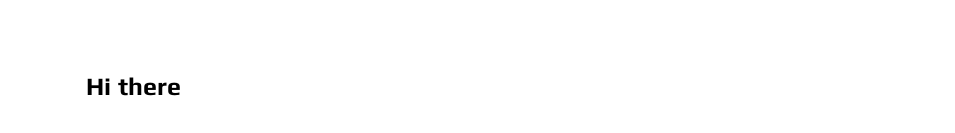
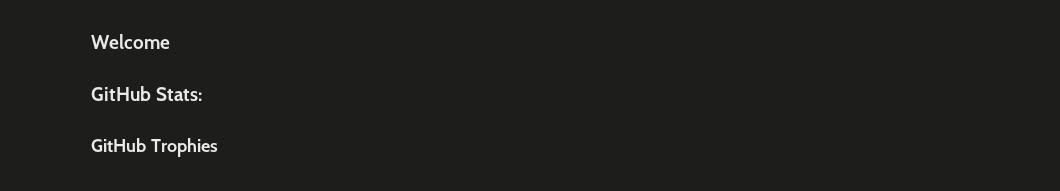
- Hi there
+ Welcome
+ GitHub Stats:
+ GitHub Trophies

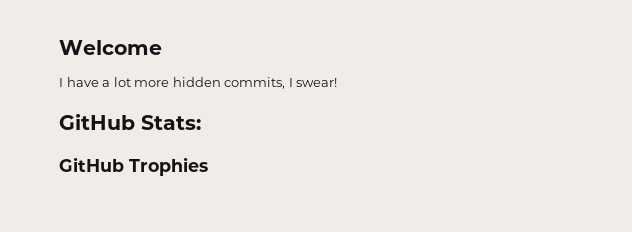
+ I have a lot more hidden commits, I swear!

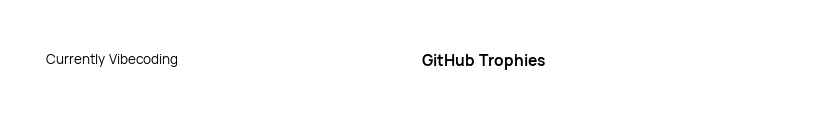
- Welcome
- I have a lot more hidden commits, I swear!
- GitHub Stats:
+ Currently Vibecoding

